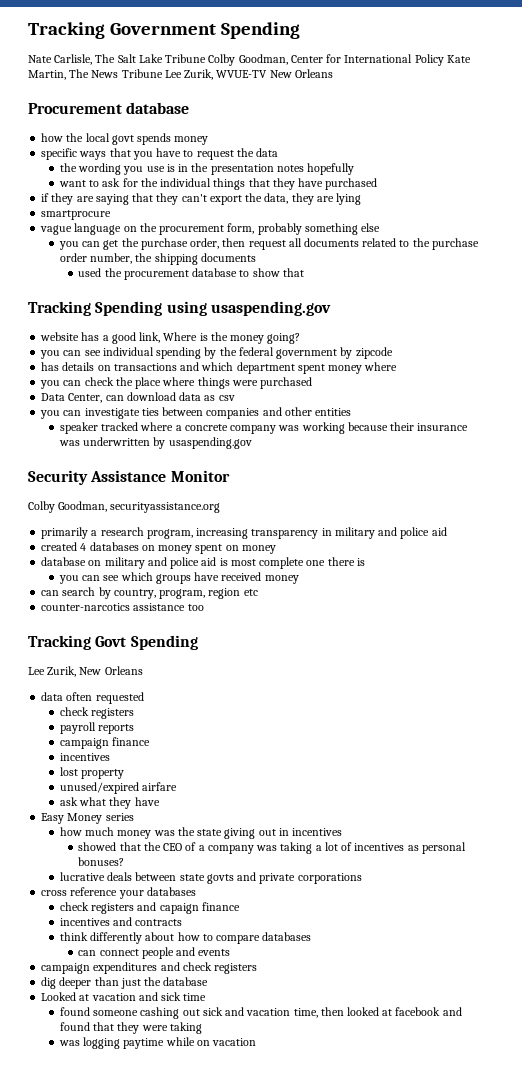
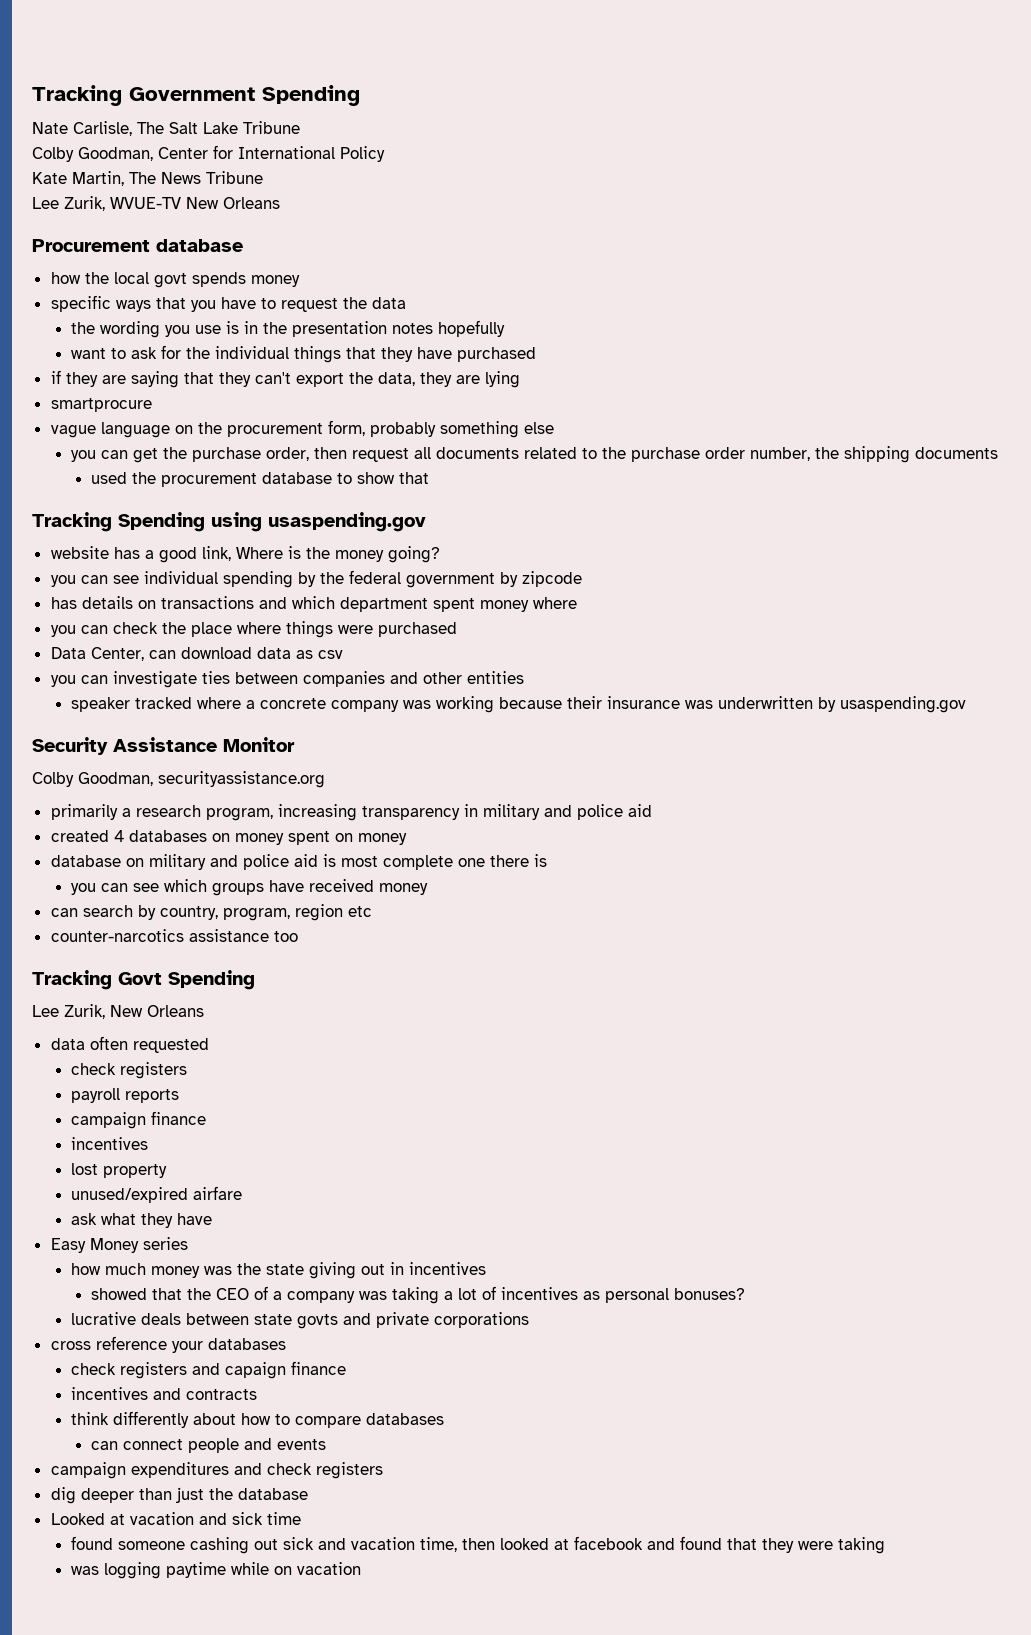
- Nate Carlisle, The Salt Lake Tribune Colby Goodman, Center for International Policy Kate Martin, The News Tribune Lee Zurik, WVUE-TV New Orleans
+ Nate Carlisle, The Salt Lake Tribune
+ Colby Goodman, Center for International Policy
+ Kate Martin, The News Tribune
+ Lee Zurik, WVUE-TV New Orleans

